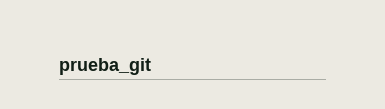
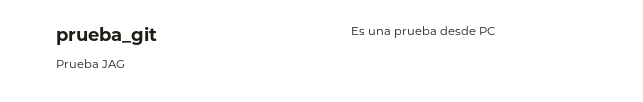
+ Prueba JAG
+ Es una prueba desde PC

